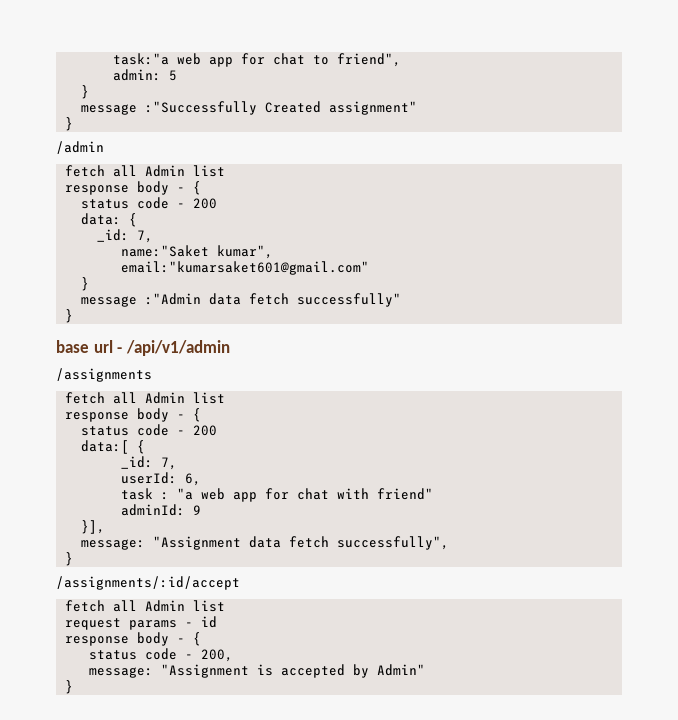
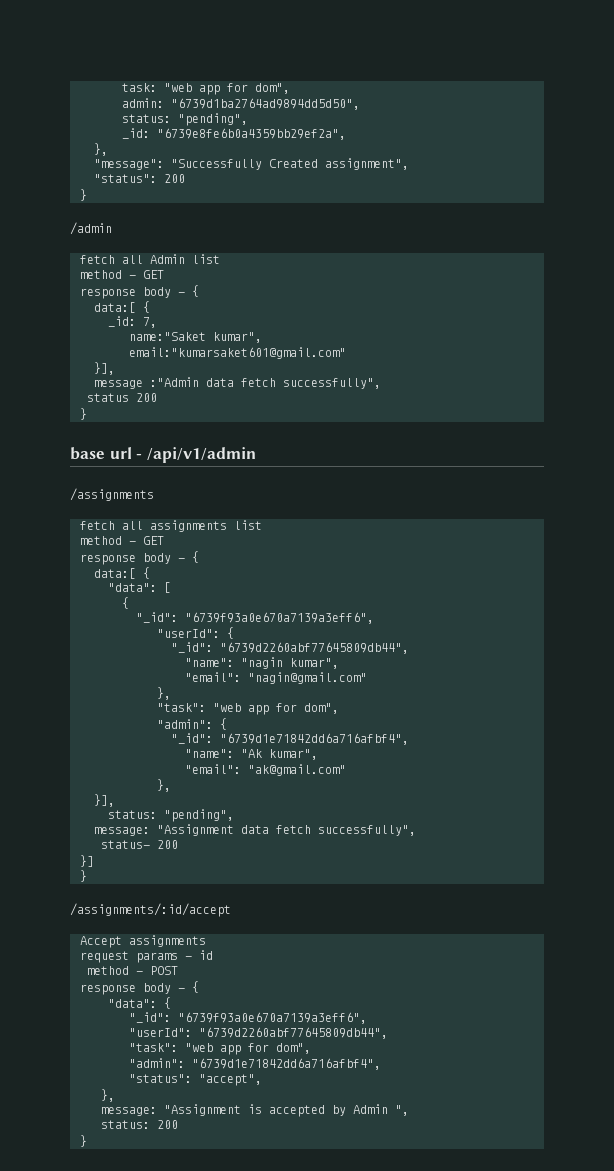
- task:"a web app for chat to friend",
- admin: 5
- }
- message :"Successfully Created assignment"
+ task: "web app for dom",
+ admin: "6739d1ba2764ad9894dd5d50",
+ status: "pending",
+ _id: "6739e8fe6b0a4359bb29ef2a",
+ },
+ "message": "Successfully Created assignment",
+ "status": 200
  /admin
  fetch all Admin list
+ method - GET
  response body - {
- status code - 200
- data: {
+ data:[ {
  email:"kumarsaket601@gmail.com"
- }
+ }],
- message :"Admin data fetch successfully"
+ message :"Admin data fetch successfully",
+ status 200
  /assignments
- fetch all Admin list
+ fetch all assignments list
+ method - GET
  response body - {
- status code - 200
  data:[ {
- _id: 7,
- userId: 6,
- task : "a web app for chat with friend"
- adminId: 9
+ "data": [
+ {
+ "_id": "6739f93a0e670a7139a3eff6",
+ "userId": {
+ "_id": "6739d2260abf77645809db44",
+ "name": "nagin kumar",
+ "email": "nagin@gmail.com"
+ },
+ "task": "web app for dom",
+ "admin": {
+ "_id": "6739d1e71842dd6a716afbf4",
+ "name": "Ak kumar",
+ "email": "ak@gmail.com"
+ },
  }],
+ status: "pending",
+ status- 200
+ }]
  /assignments/:id/accept
- fetch all Admin list
+ Accept assignments
  request params - id
+ method - POST
  response body - {
- status code - 200,
+ "data": {
+ "_id": "6739f93a0e670a7139a3eff6",
+ "userId": "6739d2260abf77645809db44",
+ "task": "web app for dom",
+ "admin": "6739d1e71842dd6a716afbf4",
+ "status": "accept",
+ },
- message: "Assignment is accepted by Admin"
+ message: "Assignment is accepted by Admin ",
+ status: 200

